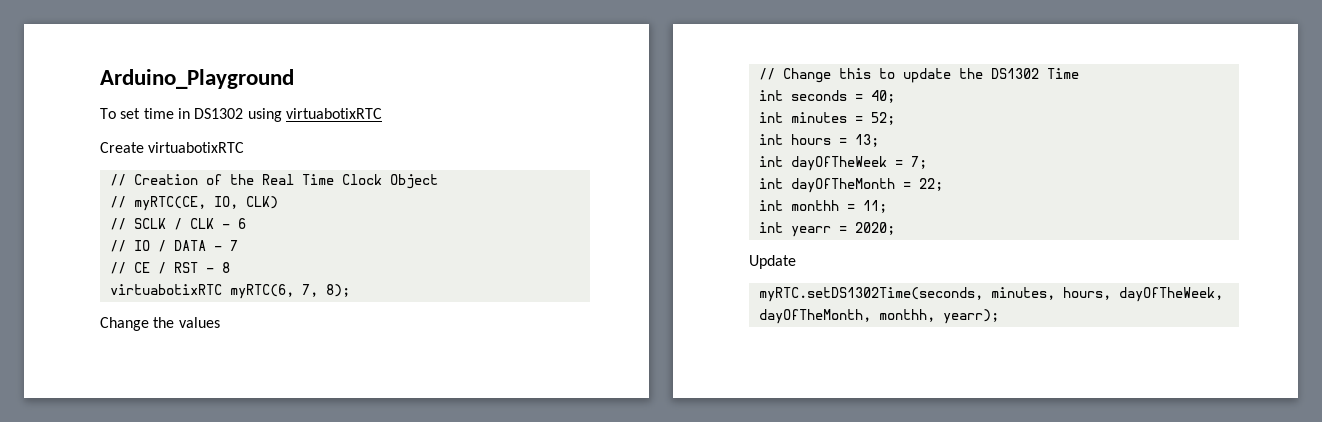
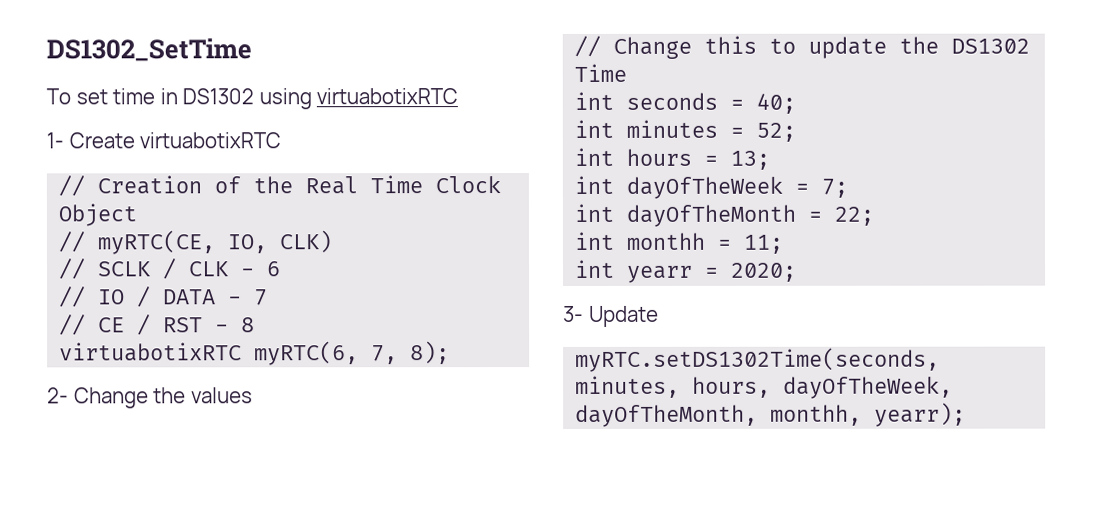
- Arduino_Playground
+ DS1302_SetTime
- Create virtuabotixRTC
+ 1- Create virtuabotixRTC
- Change the values
+ 2- Change the values
- Update
+ 3- Update

